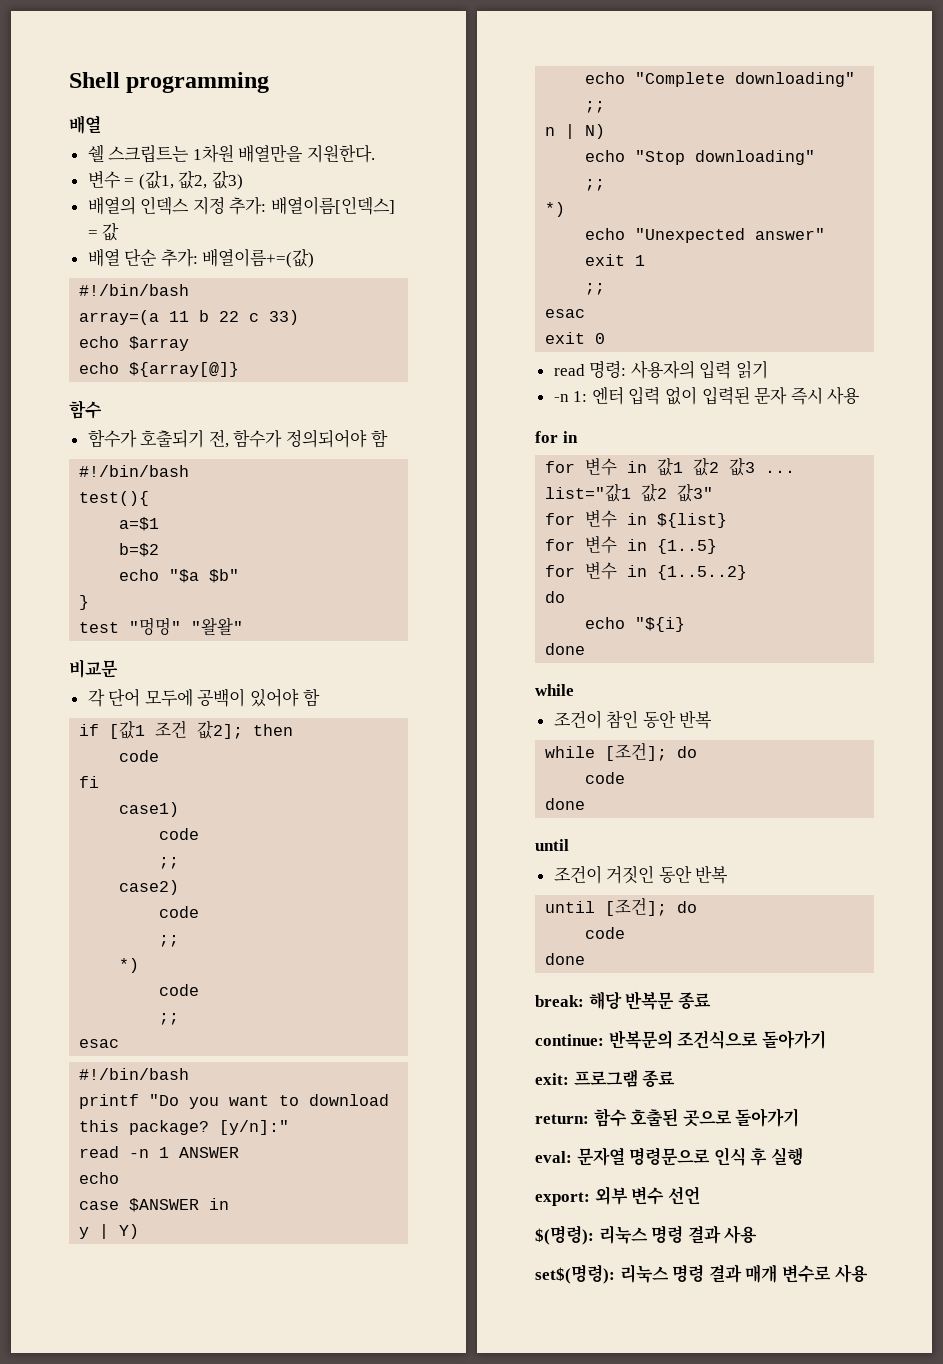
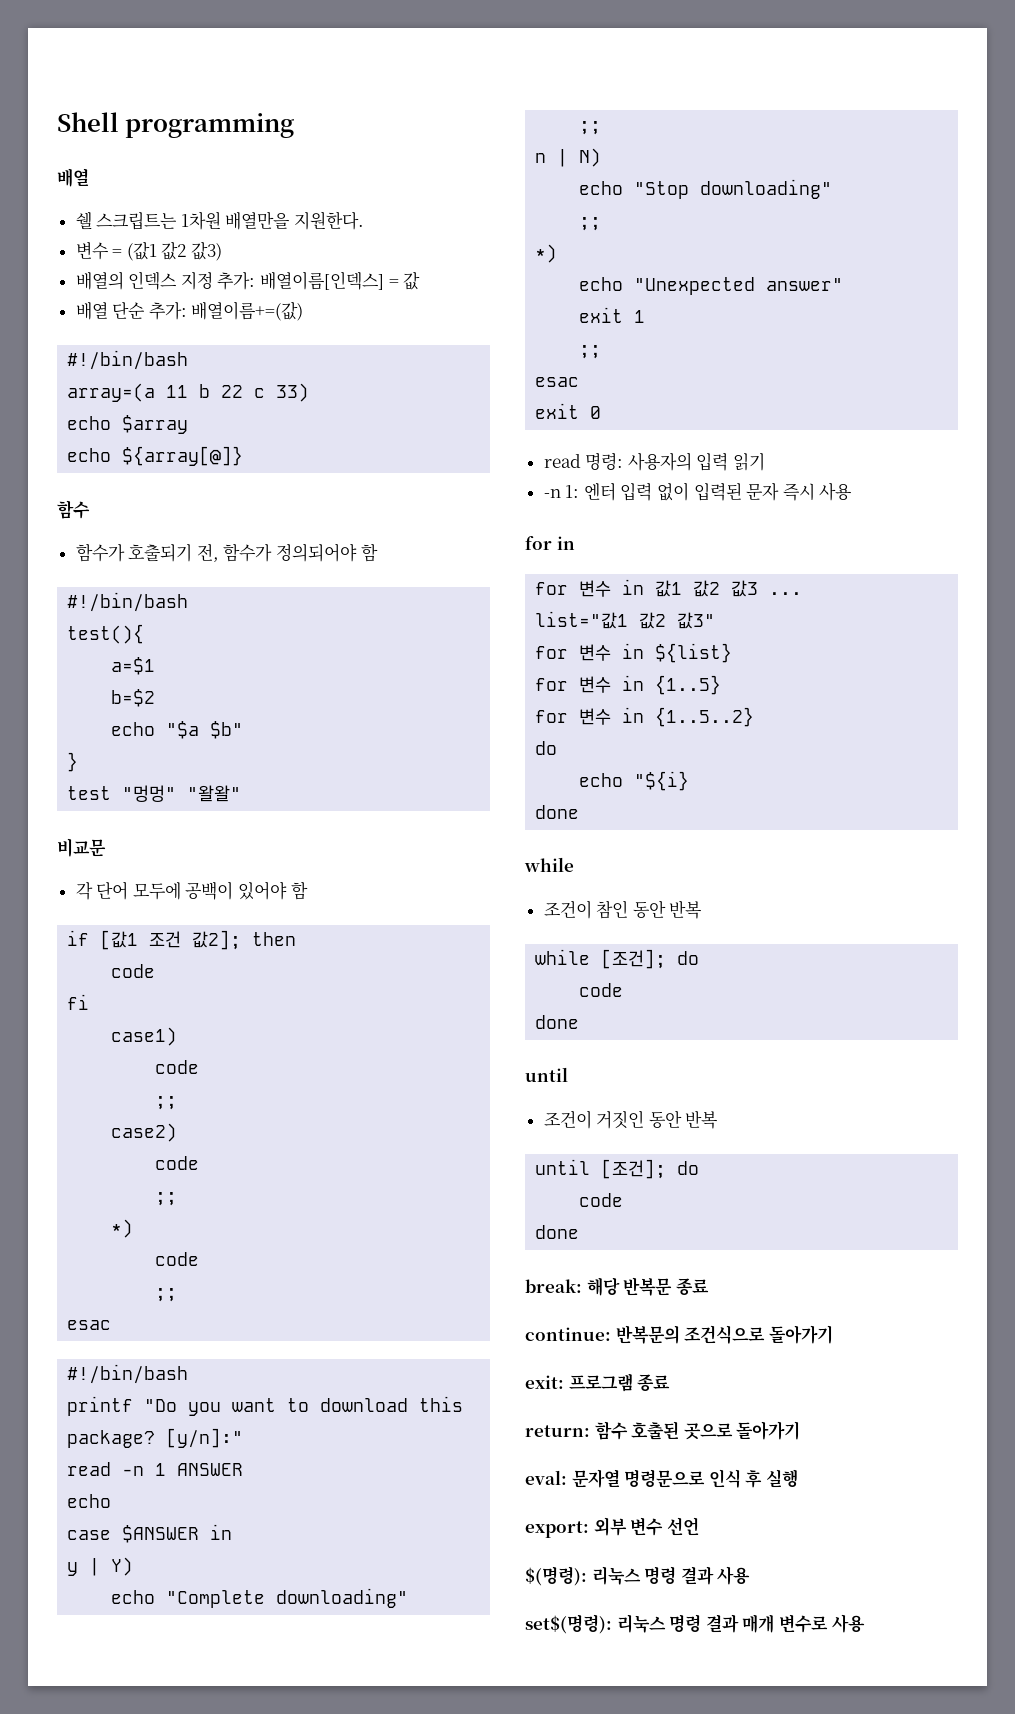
- 변수 = (값1, 값2, 값3)
+ 변수 = (값1 값2 값3)

